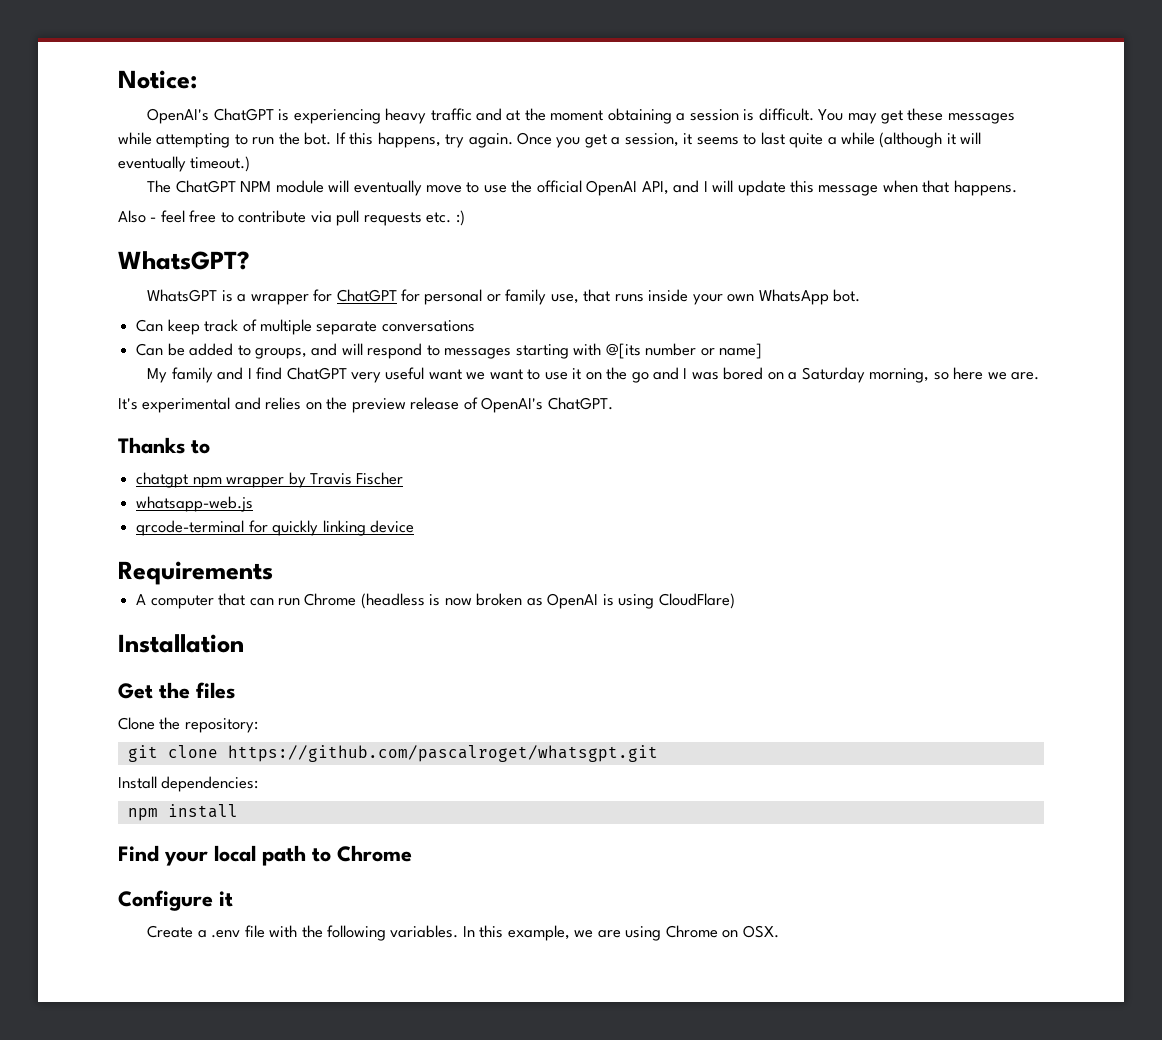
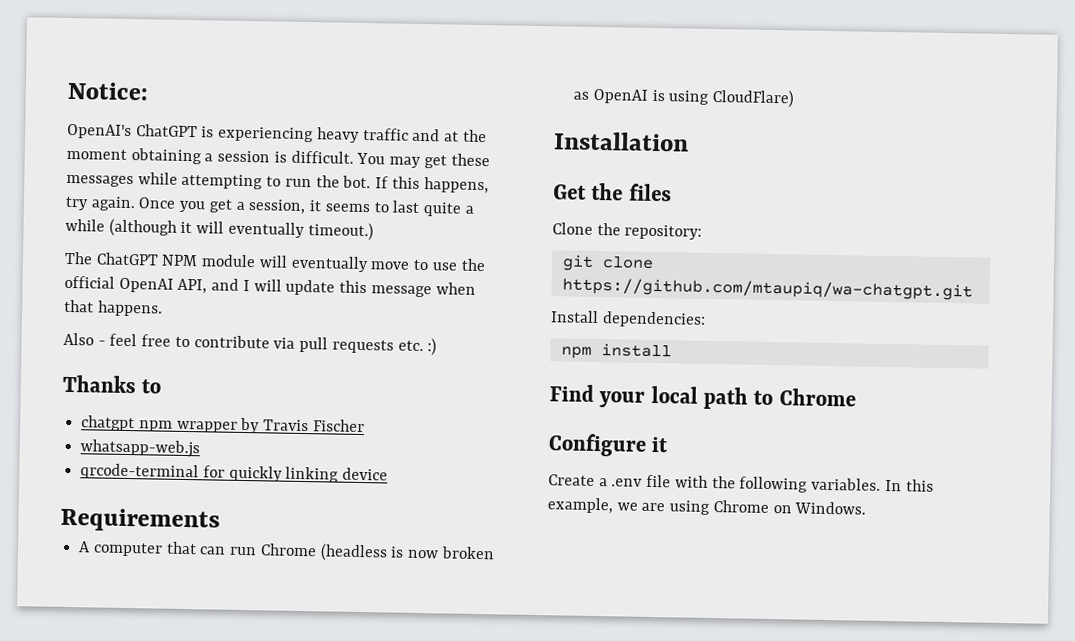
- WhatsGPT?
- WhatsGPT is a wrapper for ChatGPT for personal or family use, that runs inside your own WhatsApp bot.
- Can keep track of multiple separate conversations
- Can be added to groups, and will respond to messages starting with @[its number or name]
- My family and I find ChatGPT very useful want we want to use it on the go and I was bored on a Saturday morning, so here we are.
- It's experimental and relies on the preview release of OpenAI's ChatGPT.
- git clone https://github.com/pascalroget/whatsgpt.git
+ git clone https://github.com/mtaupiq/wa-chatgpt.git
- In this example, we are using Chrome on OSX.
+ In this example, we are using Chrome on Windows.

